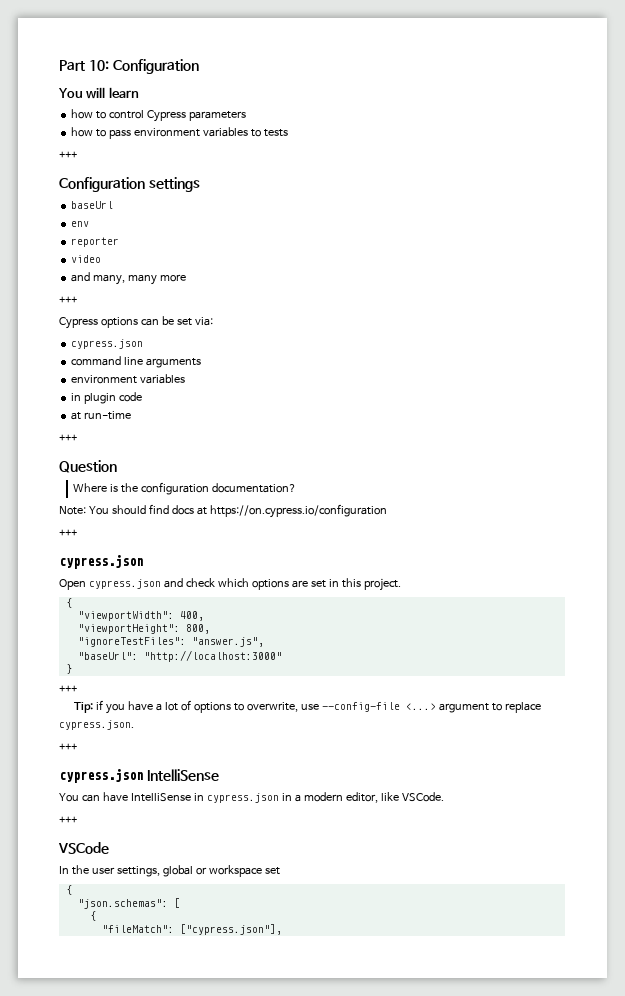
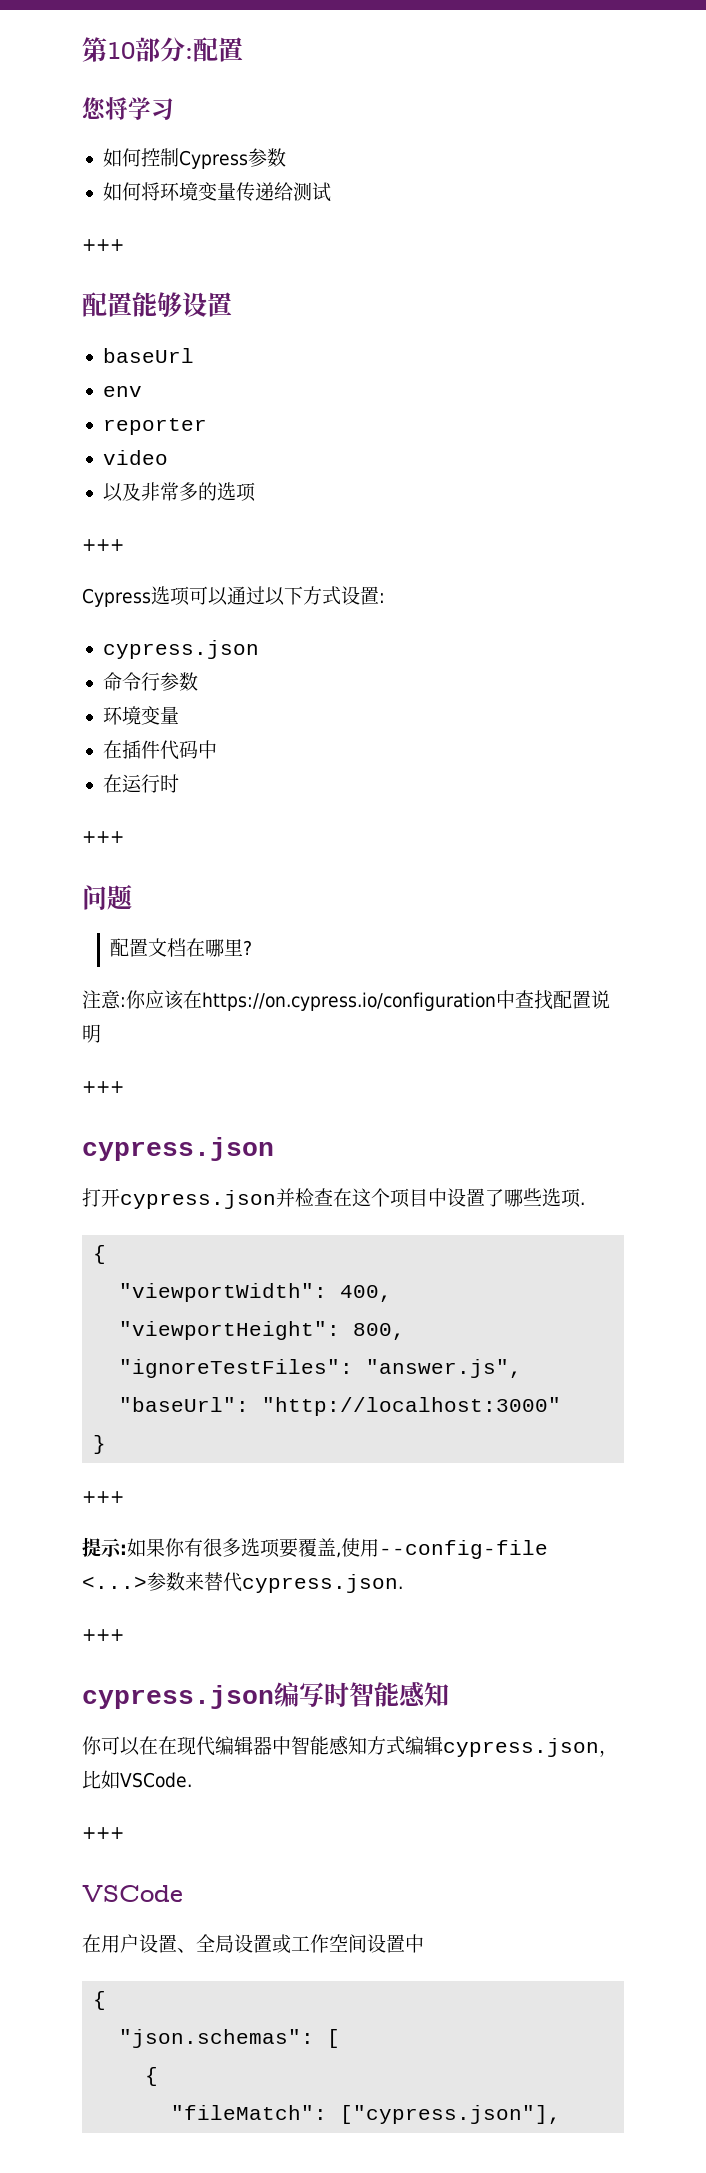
- Part 10: Configuration
- You will learn
- how to control Cypress parameters
- how to pass environment variables to tests
+ 第10部分:配置
+ 您将学习
+ 如何控制Cypress参数
+ 如何将环境变量传递给测试
  +++
- Configuration settings
+ 配置能够设置
  baseUrl
  env
  reporter
  video
- and many, many more
+ 以及非常多的选项
  +++
- Cypress options can be set via:
+ Cypress选项可以通过以下方式设置:
  cypress.json
- command line arguments
- environment variables
- in plugin code
- at run-time
+ 命令行参数
+ 环境变量
+ 在插件代码中
+ 在运行时
  +++
- Question
- Where is the configuration documentation?
- Note: You should find docs at https://on.cypress.io/configuration
+ 问题
+ 配置文档在哪里?
+ 注意:你应该在https://on.cypress.io/configuration中查找配置说明
  +++
  cypress.json
- Open cypress.json and check which options are set in this project.
+ 打开cypress.json并检查在这个项目中设置了哪些选项.
- Tip: if you have a lot of options to overwrite, use --config-file <...> argument to replace cypress.json.
+ 提示:如果你有很多选项要覆盖,使用--config-file <...>参数来替代cypress.json.
  +++
- cypress.json IntelliSense
- You can have IntelliSense in cypress.json in a modern editor, like VSCode.
+ cypress.json编写时智能感知
+ 你可以在在现代编辑器中智能感知方式编辑cypress.json，比如VSCode.
  +++
  VSCode
- In the user settings, global or workspace set
+ 在用户设置、全局设置或工作空间设置中

